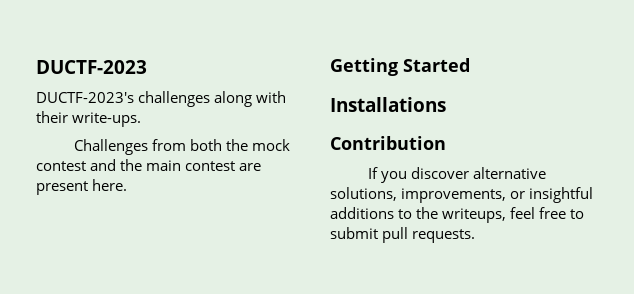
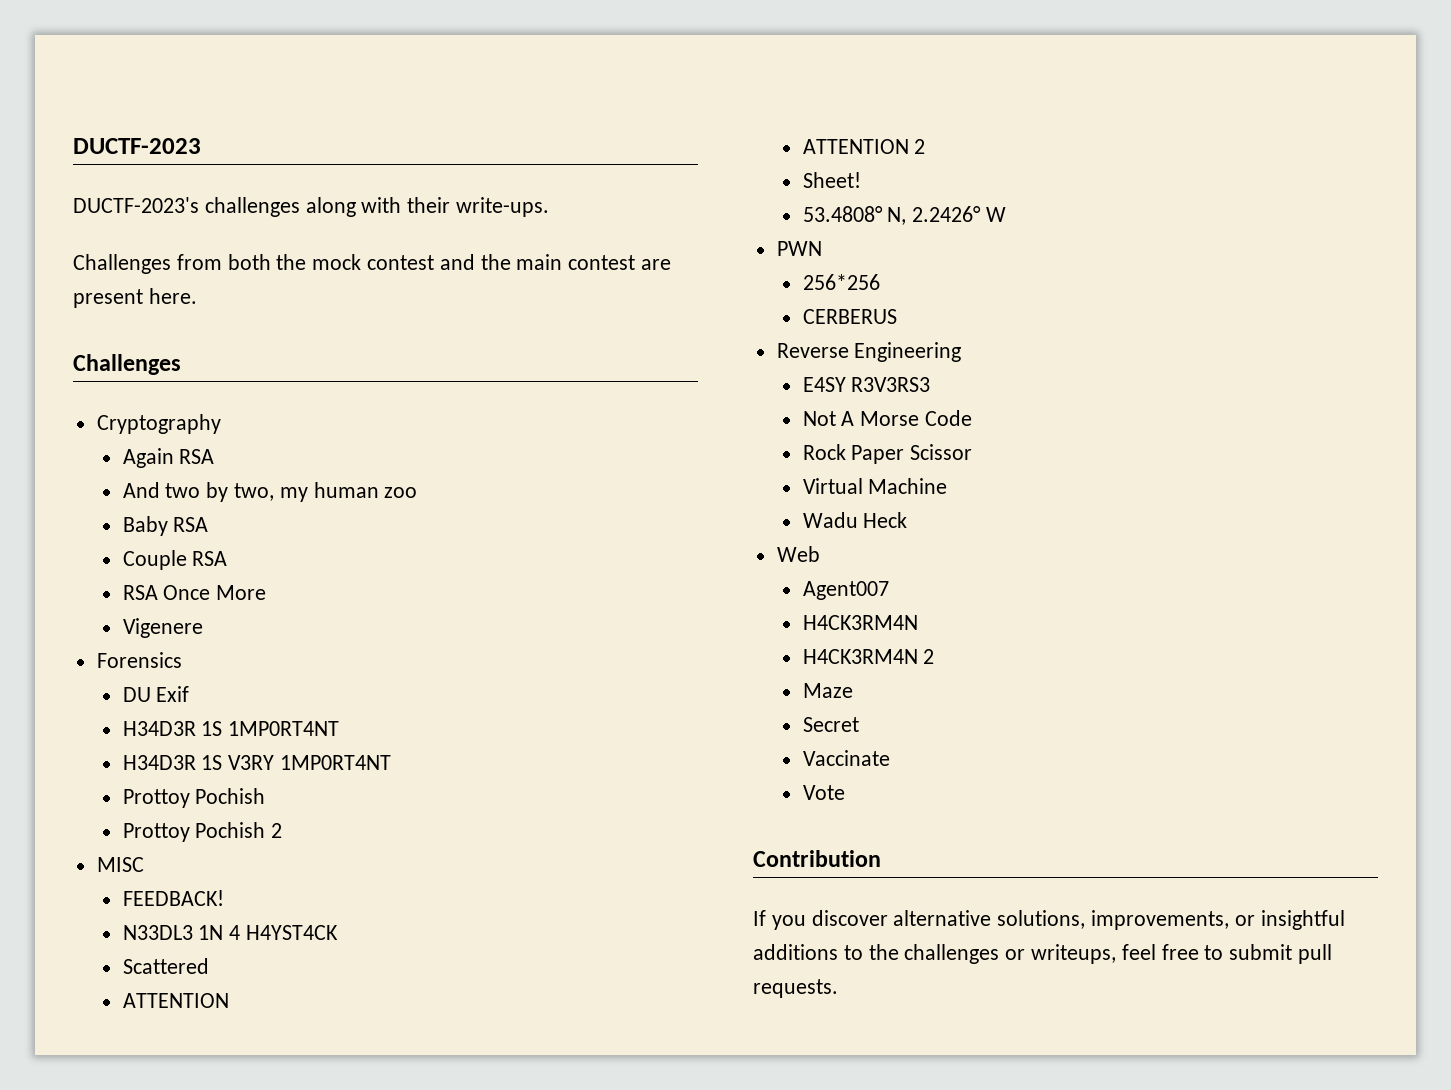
  Challenges from both the mock contest and the main contest are present here.
- Getting Started
- Installations
+ Challenges
+ Cryptography
+ Again RSA
+ And two by two, my human zoo
+ Baby RSA
+ Couple RSA
+ RSA Once More
+ Vigenere
+ Forensics
+ DU Exif
+ H34D3R 1S 1MP0RT4NT
+ H34D3R 1S V3RY 1MP0RT4NT
+ Prottoy Pochish
+ Prottoy Pochish 2
+ MISC
+ FEEDBACK!
+ N33DL3 1N 4 H4YST4CK
+ Scattered
+ ATTENTION
+ ATTENTION 2
+ Sheet!
+ 53.4808° N, 2.2426° W
+ PWN
+ 256*256
+ CERBERUS
+ Reverse Engineering
+ E4SY R3V3RS3
+ Not A Morse Code
+ Rock Paper Scissor
+ Virtual Machine
+ Wadu Heck
+ Web
+ Agent007
+ H4CK3RM4N
+ H4CK3RM4N 2
+ Maze
+ Secret
+ Vaccinate
+ Vote
- If you discover alternative solutions, improvements, or insightful additions to the writeups, feel free to submit pull requests.
+ If you discover alternative solutions, improvements, or insightful additions to the challenges or writeups, feel free to submit pull requests.

